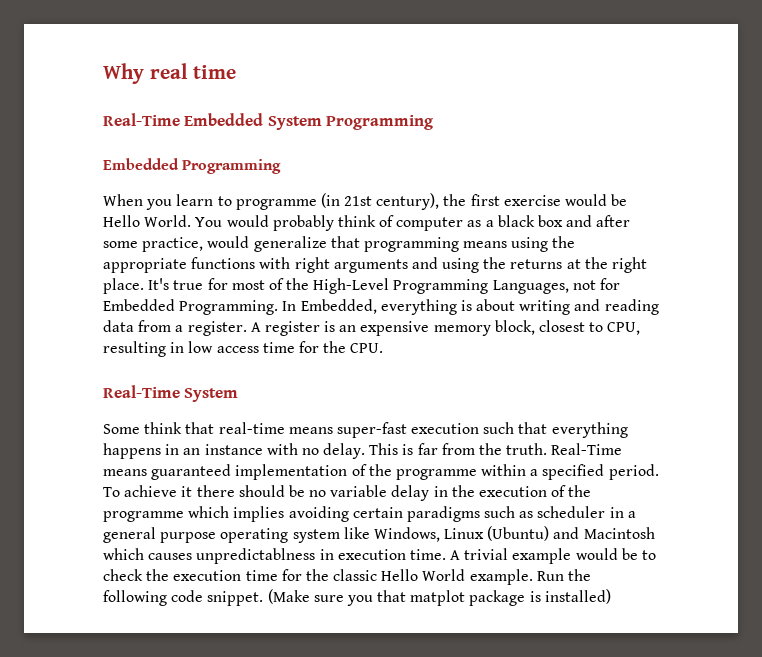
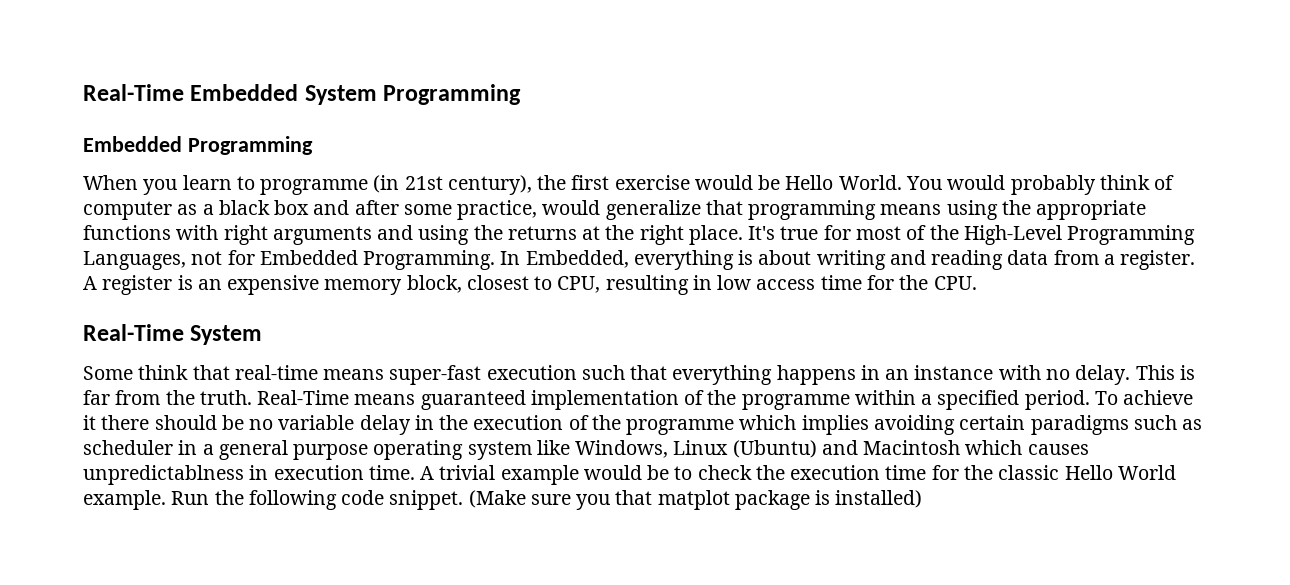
- Why real time

